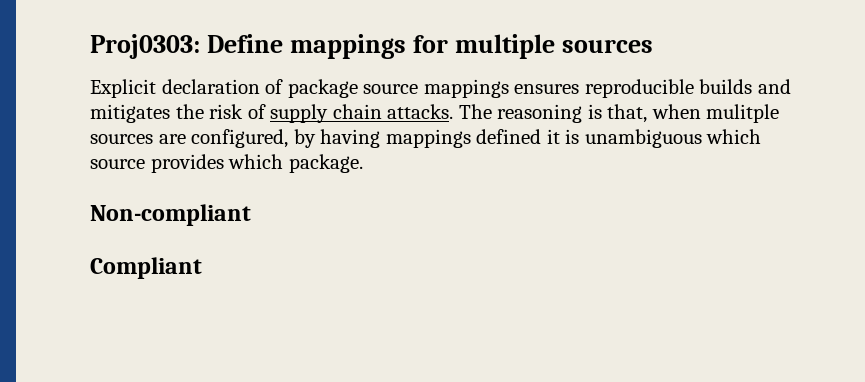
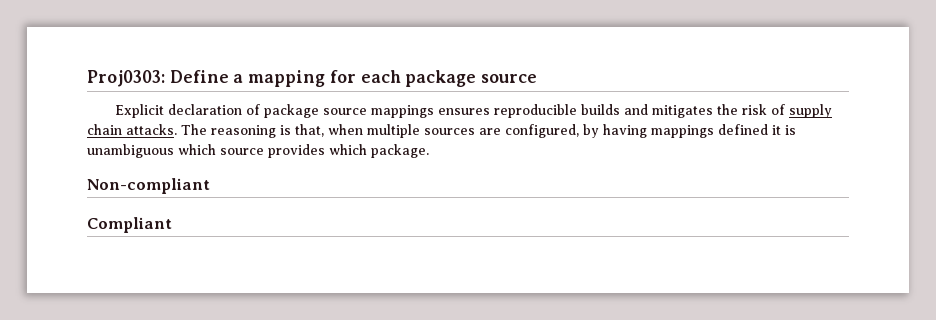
- Proj0303: Define mappings for multiple sources
+ Proj0303: Define a mapping for each package source
- The reasoning is that, when mulitple sources are configured, by having mappings defined it is unambiguous which source provides which package.
+ The reasoning is that, when multiple sources are configured, by having mappings defined it is unambiguous which source provides which package.

